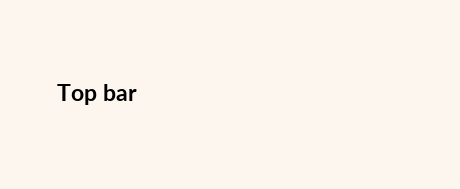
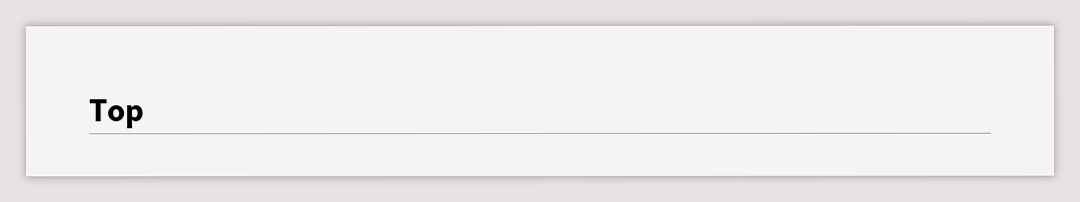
- Top bar
+ Top

